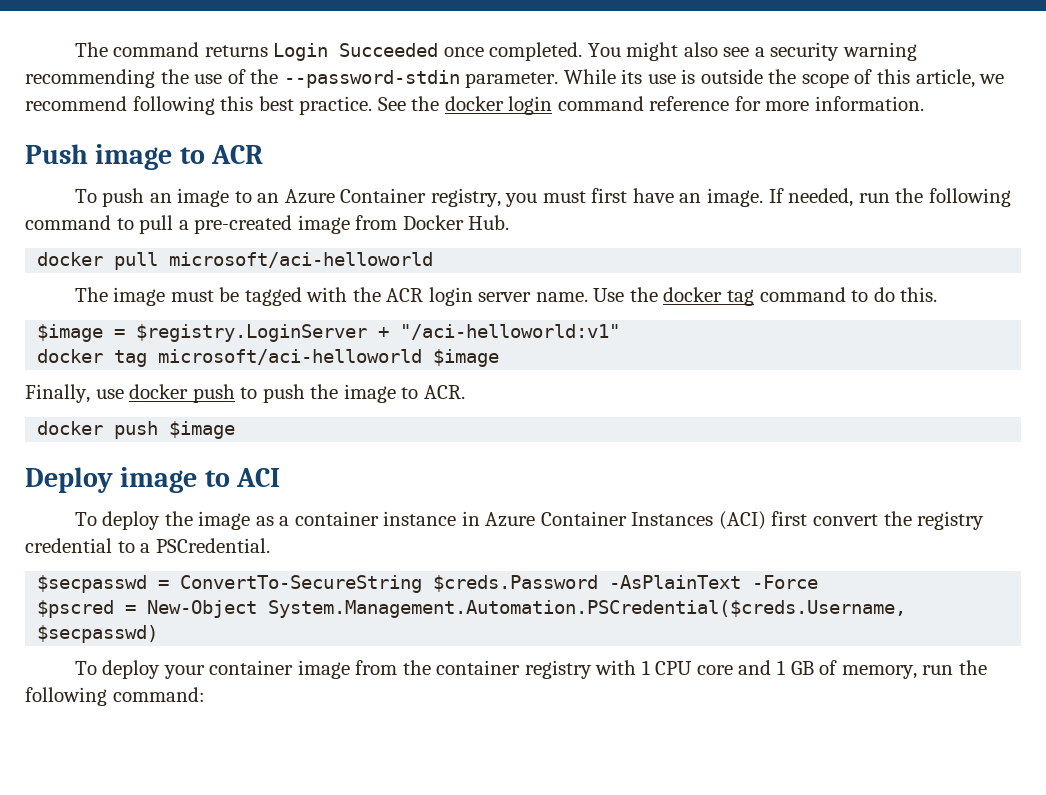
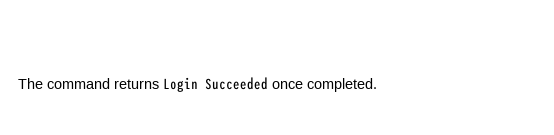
- You might also see a security warning recommending the use of the --password-stdin parameter. While its use is outside the scope of this article, we recommend following this best practice. See the docker login command reference for more information.
- Push image to ACR
- To push an image to an Azure Container registry, you must first have an image. If needed, run the following command to pull a pre-created image from Docker Hub.
- docker pull microsoft/aci-helloworld
- The image must be tagged with the ACR login server name. Use the docker tag command to do this.
- $image = $registry.LoginServer + "/aci-helloworld:v1"
- docker tag microsoft/aci-helloworld $image
- Finally, use docker push to push the image to ACR.
- docker push $image
- Deploy image to ACI
- To deploy the image as a container instance in Azure Container Instances (ACI) first convert the registry credential to a PSCredential.
- $secpasswd = ConvertTo-SecureString $creds.Password -AsPlainText -Force
- $pscred = New-Object System.Management.Automation.PSCredential($creds.Username, $secpasswd)
- To deploy your container image from the container registry with 1 CPU core and 1 GB of memory, run the following command:

